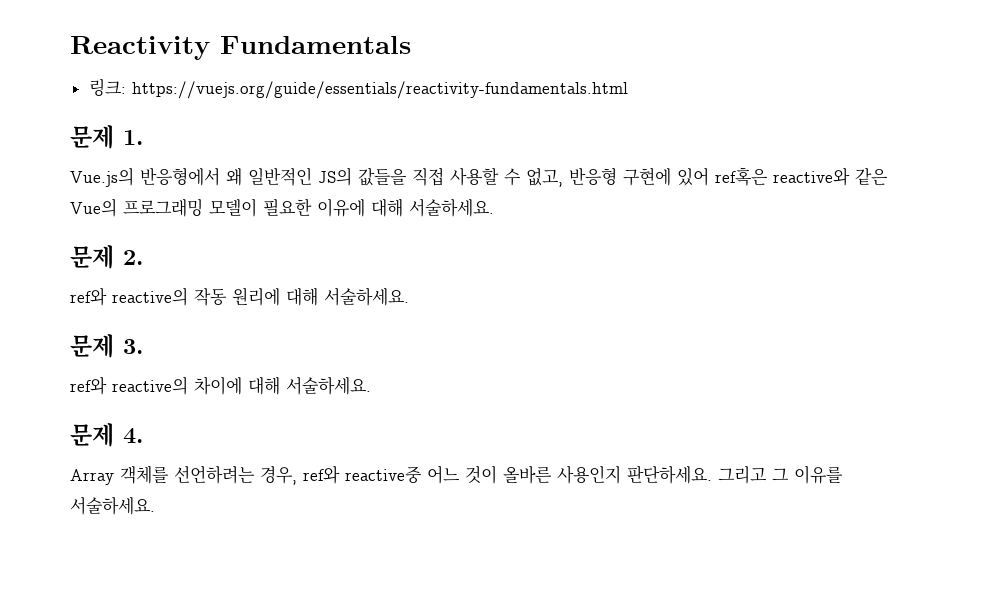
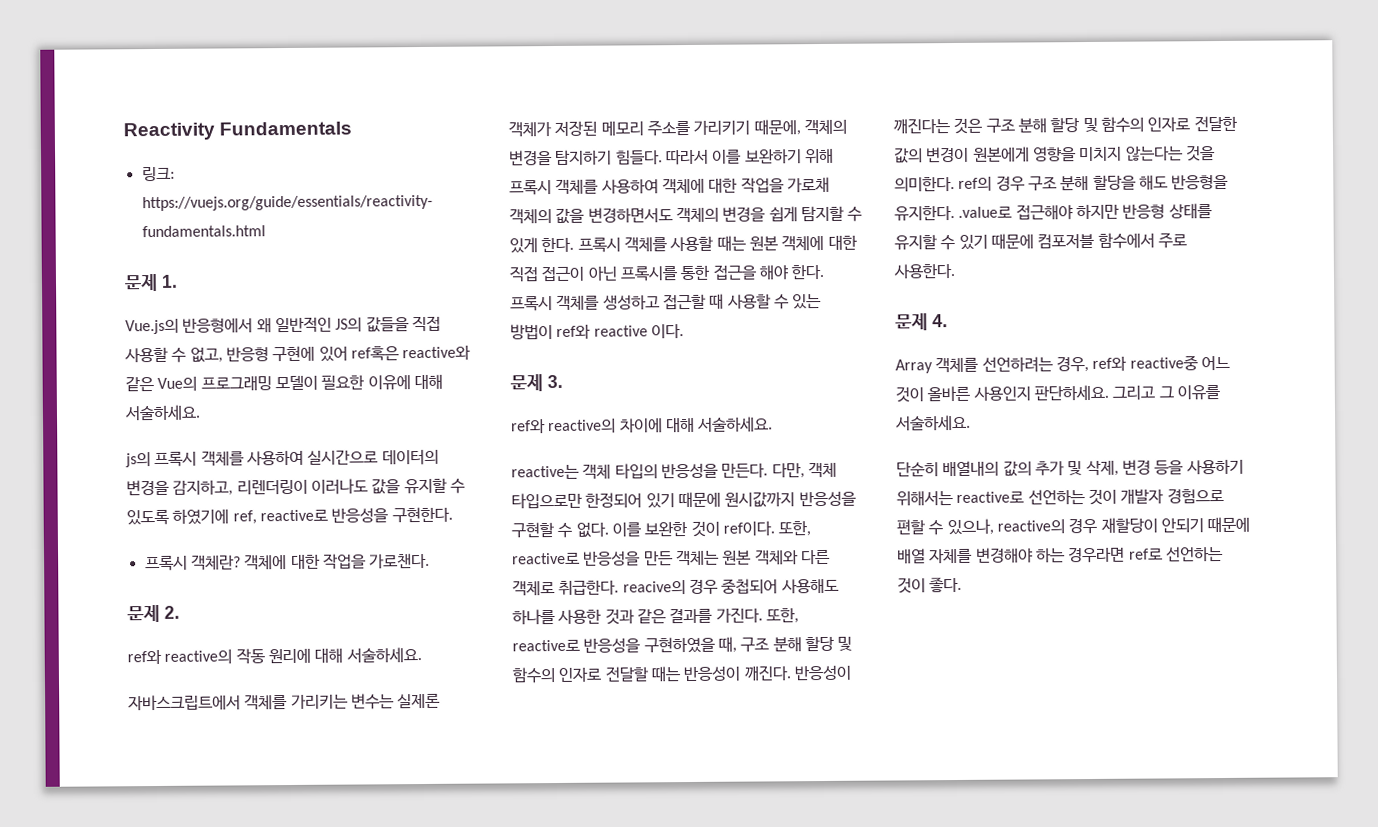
+ js의 프록시 객체를 사용하여 실시간으로 데이터의 변경을 감지하고, 리렌더링이 이러나도 값을 유지할 수 있도록 하였기에 ref, reactive로 반응성을 구현한다.
+ 프록시 객체란? 객체에 대한 작업을 가로챈다.
+ 자바스크립트에서 객체를 가리키는 변수는 실제론 객체가 저장된 메모리 주소를 가리키기 때문에, 객체의 변경을 탐지하기 힘들다. 따라서 이를 보완하기 위해 프록시 객체를 사용하여 객체에 대한 작업을 가로채 객체의 값을 변경하면서도 객체의 변경을 쉽게 탐지할 수 있게 한다. 프록시 객체를 사용할 때는 원본 객체에 대한 직접 접근이 아닌 프록시를 통한 접근을 해야 한다. 프록시 객체를 생성하고 접근할 때 사용할 수 있는 방법이 ref와 reactive 이다.
+ reactive는 객체 타입의 반응성을 만든다. 다만, 객체 타입으로만 한정되어 있기 때문에 원시값까지 반응성을 구현할 수 없다. 이를 보완한 것이 ref이다. 또한, reactive로 반응성을 만든 객체는 원본 객체와 다른 객체로 취급한다. reacive의 경우 중첩되어 사용해도 하나를 사용한 것과 같은 결과를 가진다. 또한, reactive로 반응성을 구현하였을 때, 구조 분해 할당 및 함수의 인자로 전달할 때는 반응성이 깨진다. 반응성이 깨진다는 것은 구조 분해 할당 및 함수의 인자로 전달한 값의 변경이 원본에게 영향을 미치지 않는다는 것을 의미한다. ref의 경우 구조 분해 할당을 해도 반응형을 유지한다. .value로 접근해야 하지만 반응형 상태를 유지할 수 있기 때문에 컴포저블 함수에서 주로 사용한다.
+ 단순히 배열내의 값의 추가 및 삭제, 변경 등을 사용하기 위해서는 reactive로 선언하는 것이 개발자 경험으로 편할 수 있으나, reactive의 경우 재할당이 안되기 때문에 배열 자체를 변경해야 하는 경우라면 ref로 선언하는 것이 좋다.

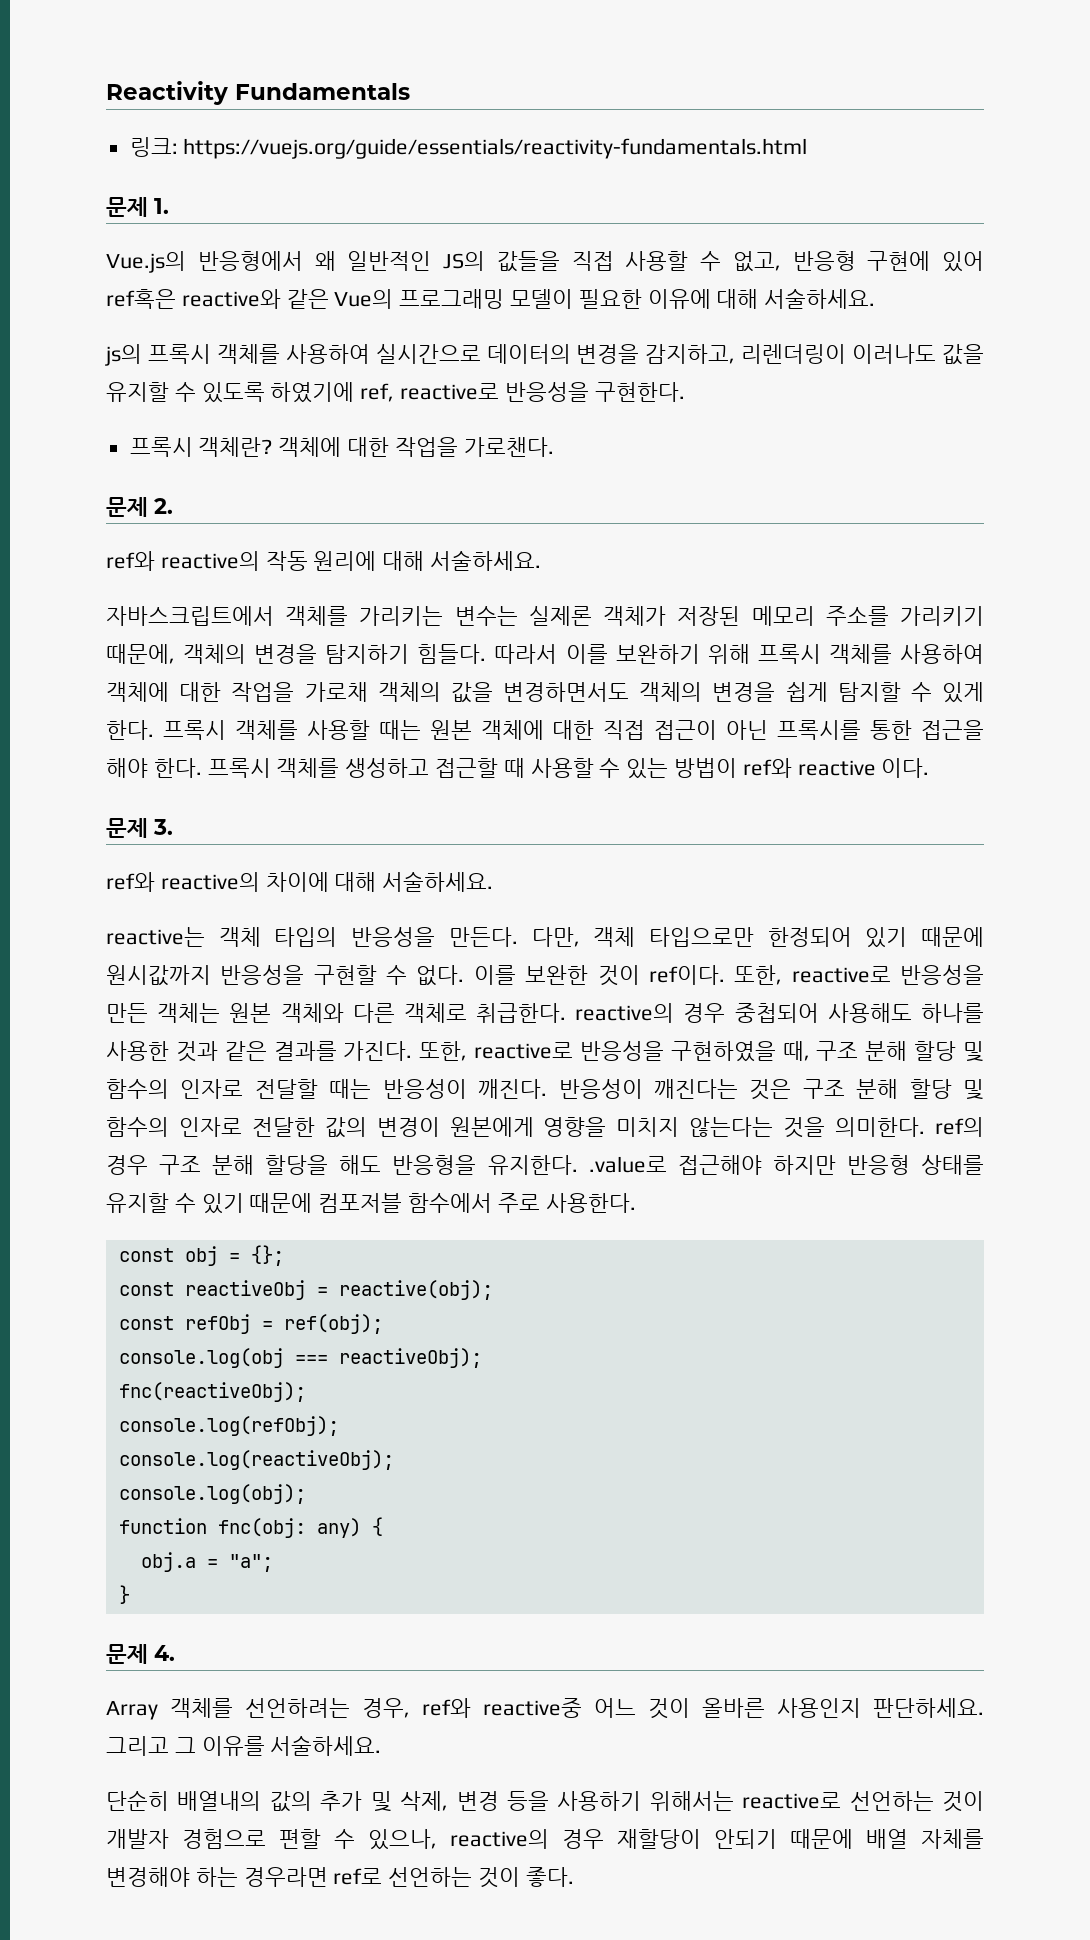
- 또한, reactive로 반응성을 만든 객체는 원본 객체와 다른 객체로 취급한다. reacive의 경우 중첩되어 사용해도 하나를 사용한 것과 같은 결과를 가진다.
+ 또한, reactive로 반응성을 만든 객체는 원본 객체와 다른 객체로 취급한다. reactive의 경우 중첩되어 사용해도 하나를 사용한 것과 같은 결과를 가진다.
+ const obj = {};
+ const reactiveObj = reactive(obj);
+ const refObj = ref(obj);
+ console.log(obj === reactiveObj);
+ fnc(reactiveObj);
+ console.log(refObj);
+ console.log(reactiveObj);
+ console.log(obj);
+ function fnc(obj: any) {
+ obj.a = "a";
+ }

